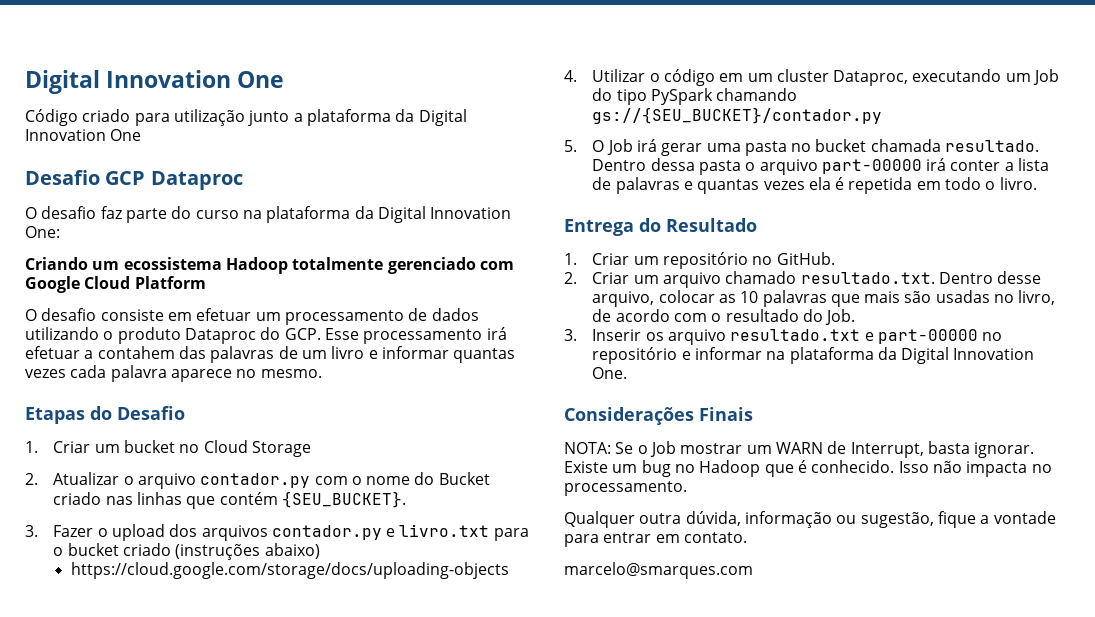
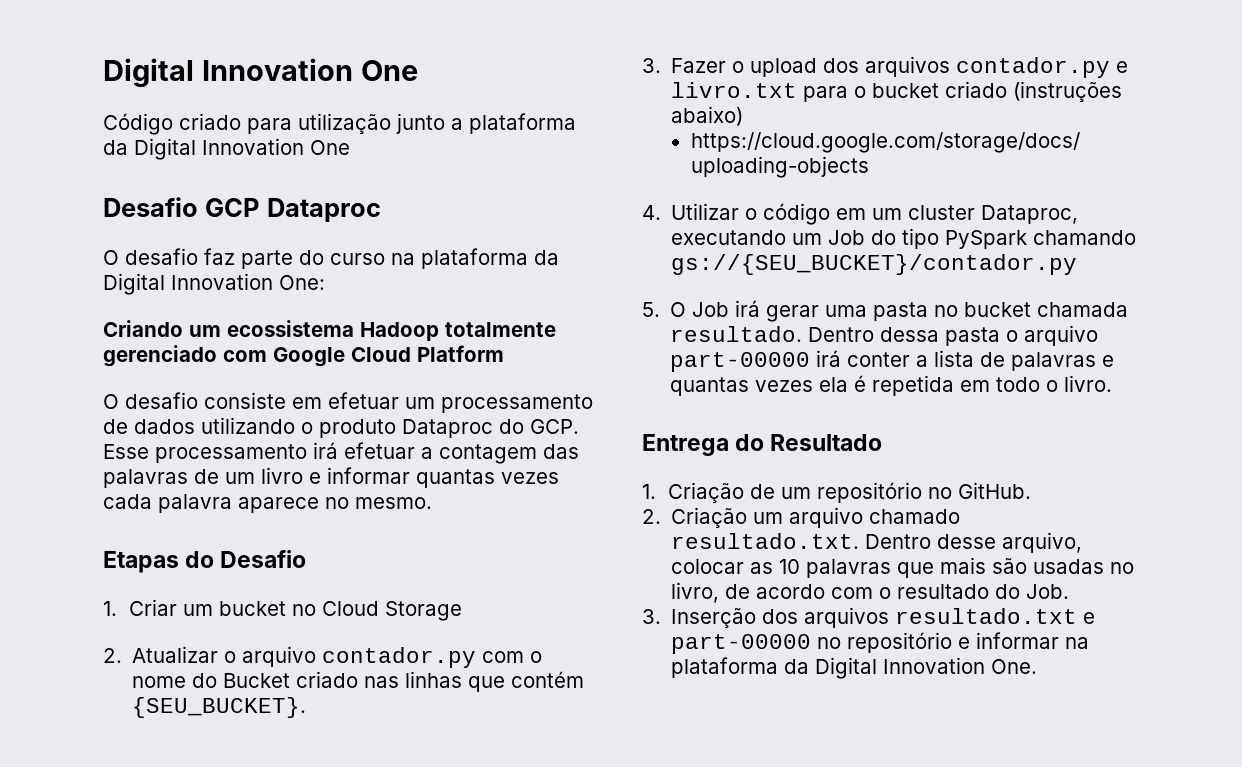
- O desafio consiste em efetuar um processamento de dados utilizando o produto Dataproc do GCP. Esse processamento irá efetuar a contahem das palavras de um livro e informar quantas vezes cada palavra aparece no mesmo.
+ O desafio consiste em efetuar um processamento de dados utilizando o produto Dataproc do GCP. Esse processamento irá efetuar a contagem das palavras de um livro e informar quantas vezes cada palavra aparece no mesmo.
- 1. Criar um repositório no GitHub.
+ 1. Criação de um repositório no GitHub.
- 2. Criar um arquivo chamado resultado.txt. Dentro desse arquivo, colocar as 10 palavras que mais são usadas no livro, de acordo com o resultado do Job.
+ 2. Criação um arquivo chamado resultado.txt. Dentro desse arquivo, colocar as 10 palavras que mais são usadas no livro, de acordo com o resultado do Job.
- 3. Inserir os arquivo resultado.txt e part-00000 no repositório e informar na plataforma da Digital Innovation One.
+ 3. Inserção dos arquivos resultado.txt e part-00000 no repositório e informar na plataforma da Digital Innovation One.
- Considerações Finais
- NOTA: Se o Job mostrar um WARN de Interrupt, basta ignorar. Existe um bug no Hadoop que é conhecido. Isso não impacta no processamento.
- Qualquer outra dúvida, informação ou sugestão, fique a vontade para entrar em contato.
- marcelo@smarques.com

